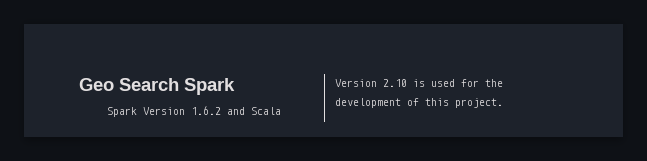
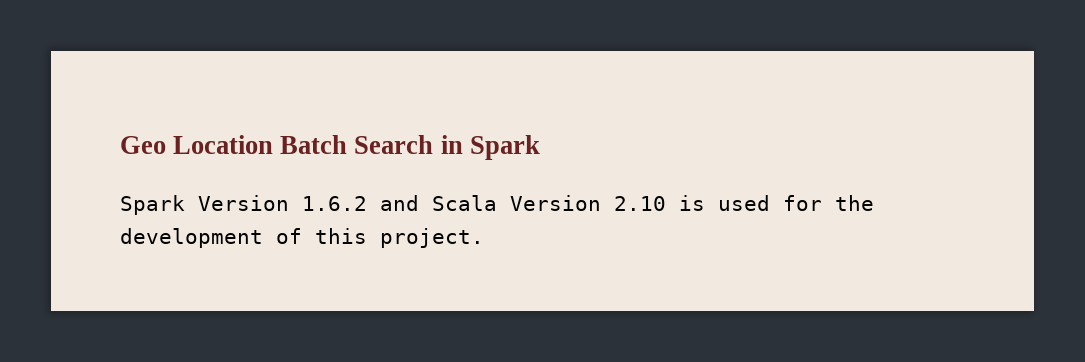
- Geo Search Spark
+ Geo Location Batch Search in Spark

